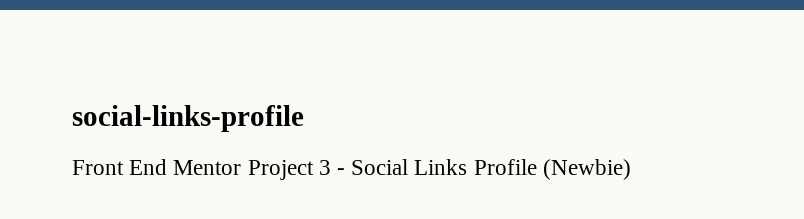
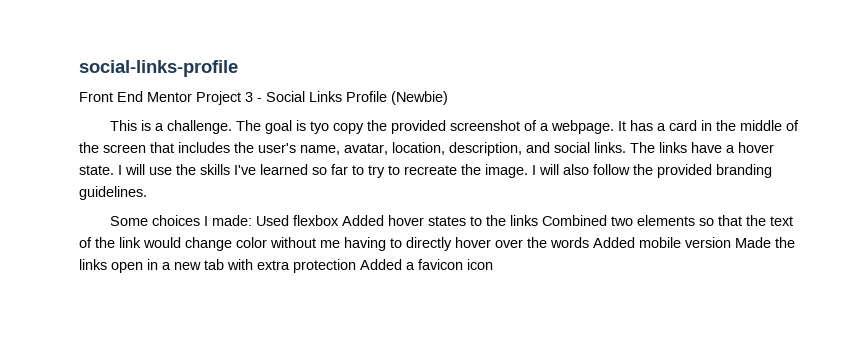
+ This is a challenge. The goal is tyo copy the provided screenshot of a webpage. It has a card in the middle of the screen that includes the user's name, avatar, location, description, and social links. The links have a hover state. I will use the skills I've learned so far to try to recreate the image. I will also follow the provided branding guidelines.
+ Some choices I made: Used flexbox Added hover states to the links Combined two elements so that the text of the link would change color without me having to directly hover over the words Added mobile version Made the links open in a new tab with extra protection Added a favicon icon

